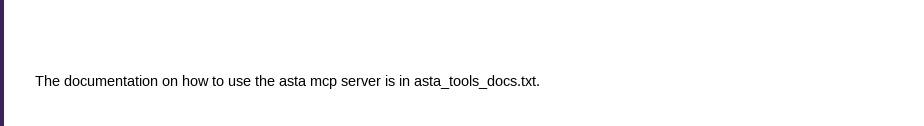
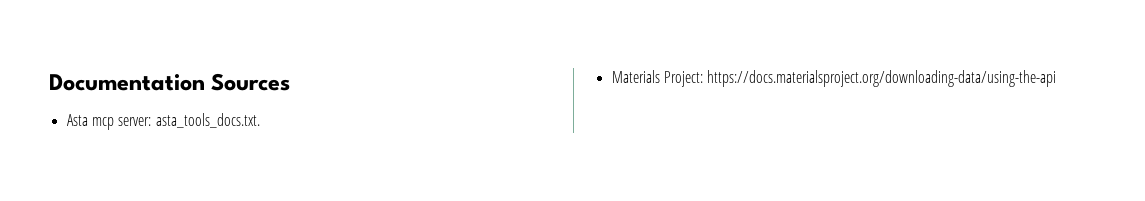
- The documentation on how to use the asta mcp server is in asta_tools_docs.txt.
+ Documentation Sources
+ Asta mcp server: asta_tools_docs.txt.
+ Materials Project: https://docs.materialsproject.org/downloading-data/using-the-api

